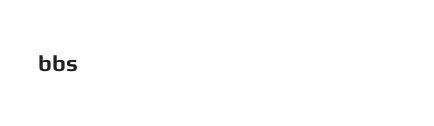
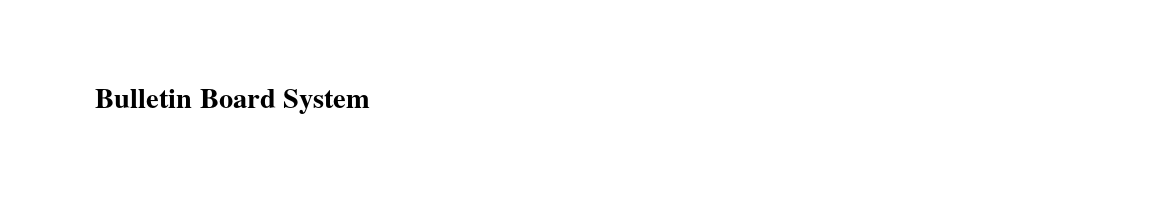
- bbs
+ Bulletin Board System

